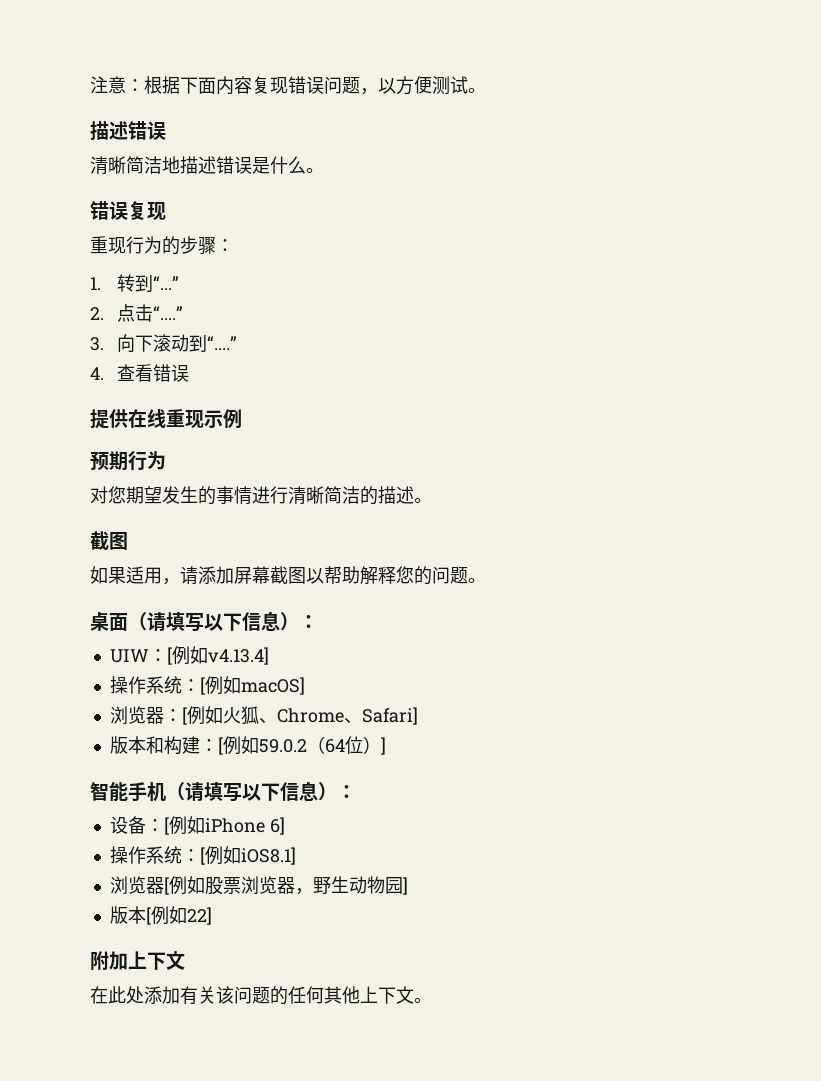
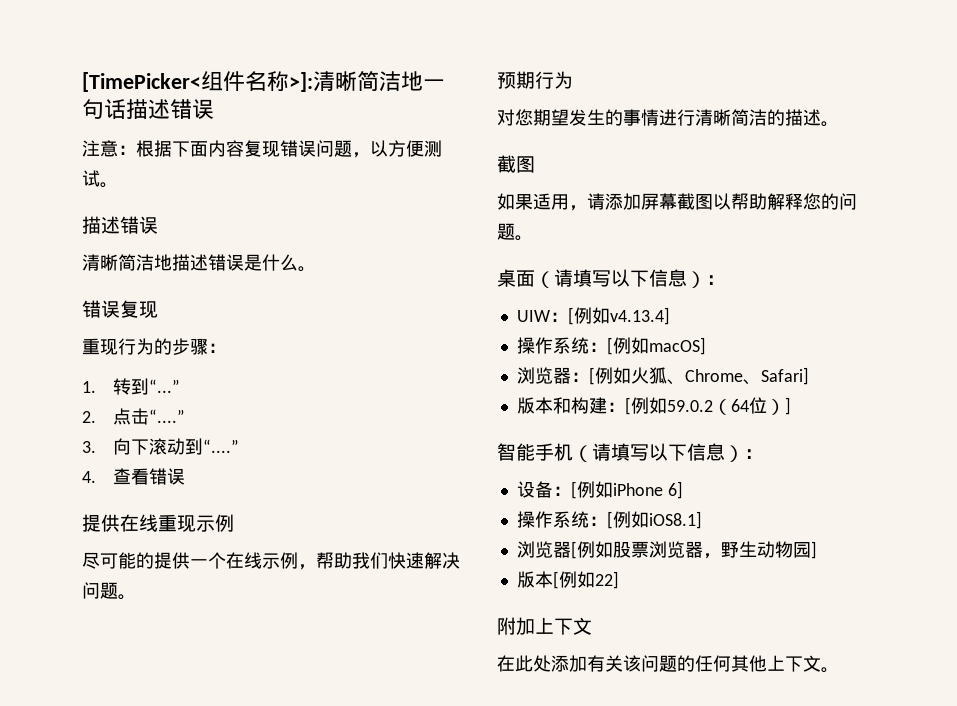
+ [TimePicker<组件名称>]:清晰简洁地一句话描述错误
+ 尽可能的提供一个在线示例，帮助我们快速解决问题。

